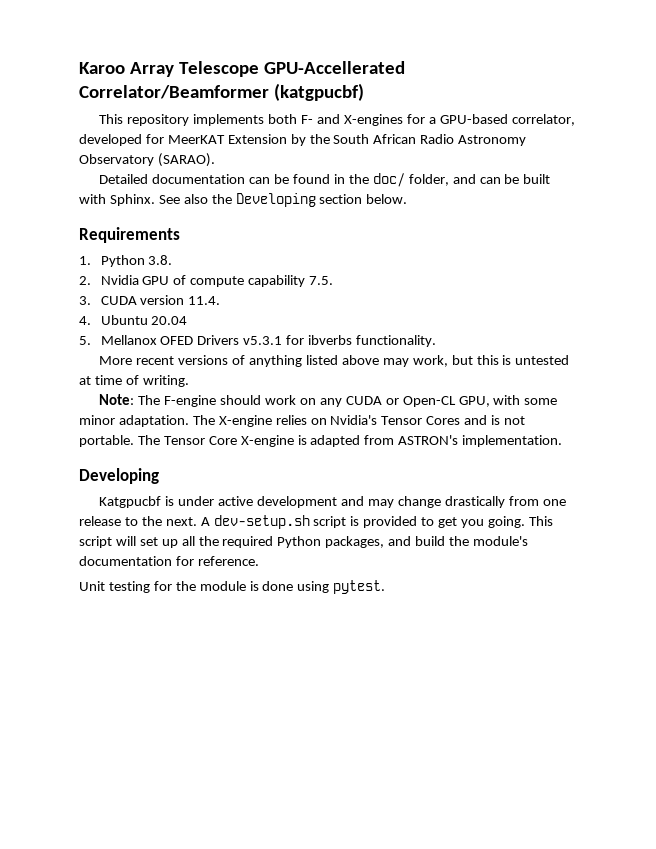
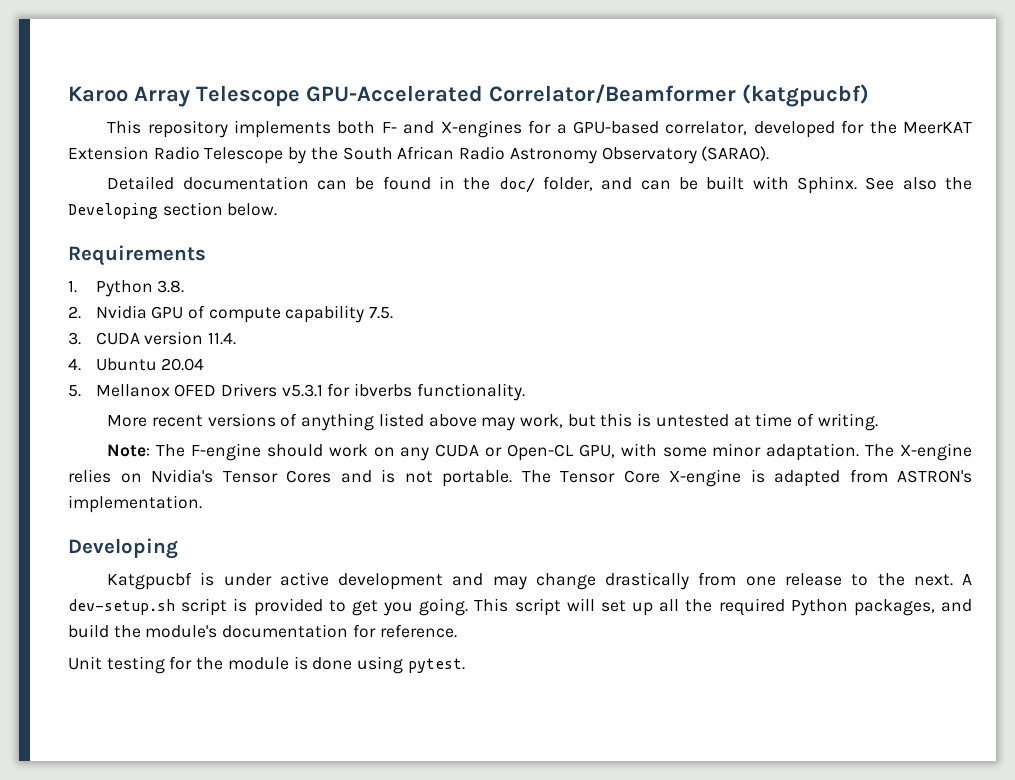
- Karoo Array Telescope GPU-Accellerated Correlator/Beamformer (katgpucbf)
+ Karoo Array Telescope GPU-Accelerated Correlator/Beamformer (katgpucbf)
- This repository implements both F- and X-engines for a GPU-based correlator, developed for MeerKAT Extension by the South African Radio Astronomy Observatory (SARAO).
+ This repository implements both F- and X-engines for a GPU-based correlator, developed for the MeerKAT Extension Radio Telescope by the South African Radio Astronomy Observatory (SARAO).

